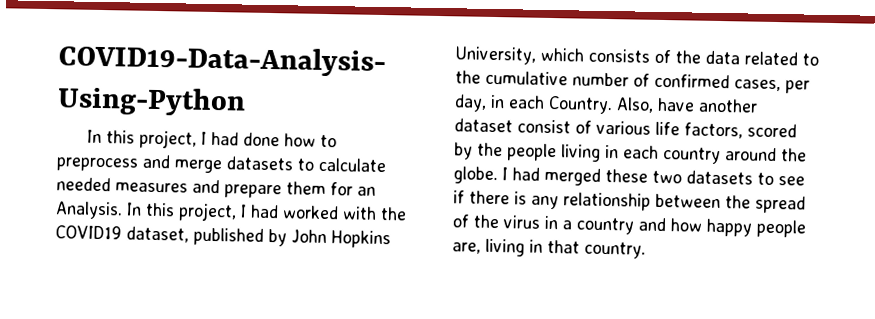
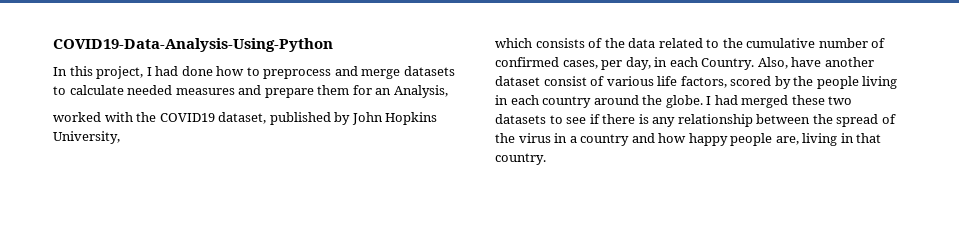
- In this project, I had done how to preprocess and merge datasets to calculate needed measures and prepare them for an Analysis. In this project, I had worked with the COVID19 dataset, published by John Hopkins University, which consists of the data related to the cumulative number of confirmed cases, per day, in each Country.
+ In this project, I had done how to preprocess and merge datasets to calculate needed measures and prepare them for an Analysis,
+ worked with the COVID19 dataset, published by John Hopkins University,
+ which consists of the data related to the cumulative number of confirmed cases, per day, in each Country.

